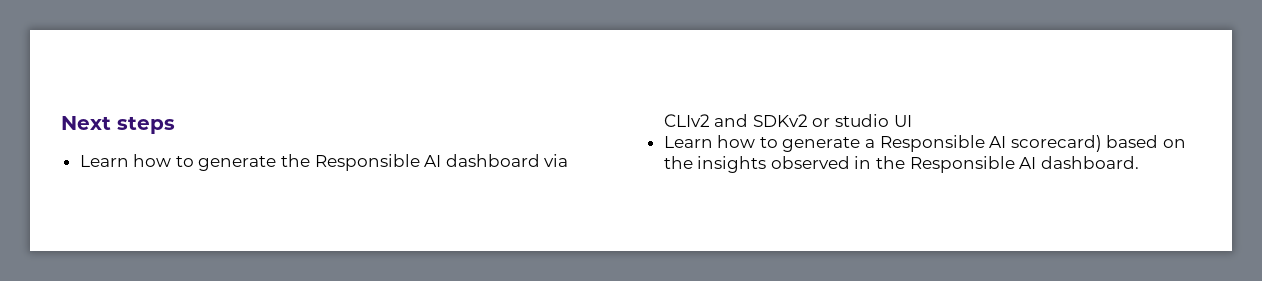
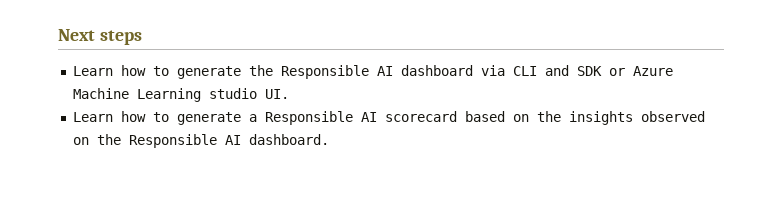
- Learn how to generate the Responsible AI dashboard via CLIv2 and SDKv2 or studio UI
+ Learn how to generate the Responsible AI dashboard via CLI and SDK or Azure Machine Learning studio UI.
- Learn how to generate a Responsible AI scorecard) based on the insights observed in the Responsible AI dashboard.
+ Learn how to generate a Responsible AI scorecard based on the insights observed on the Responsible AI dashboard.

